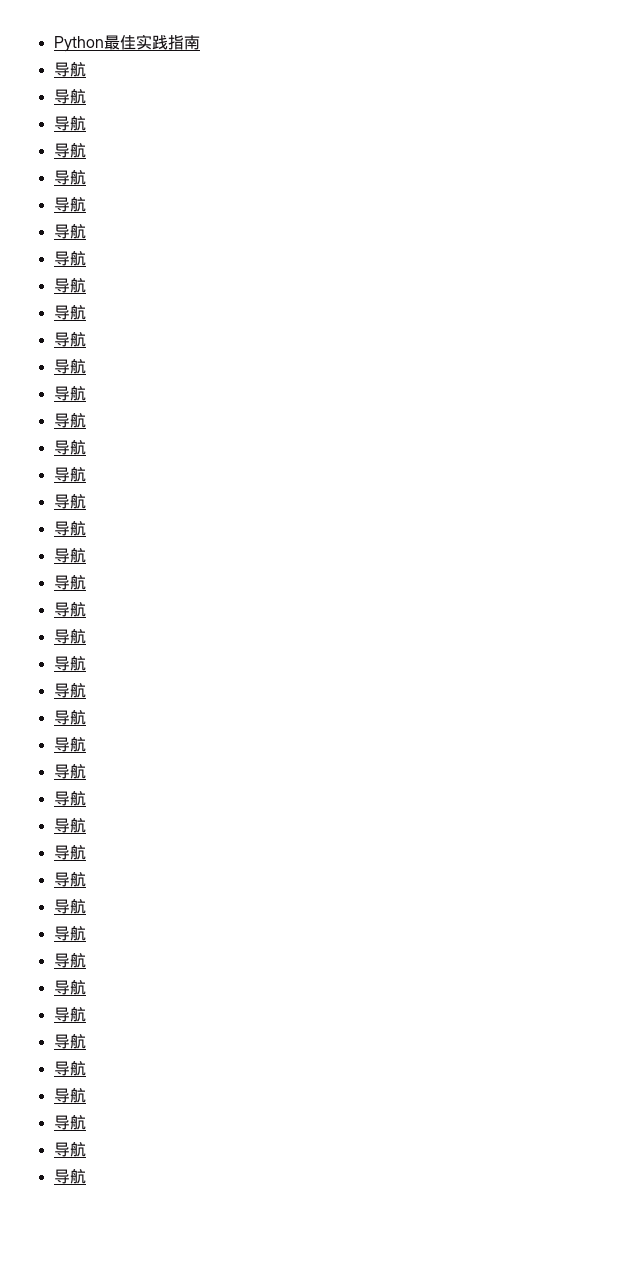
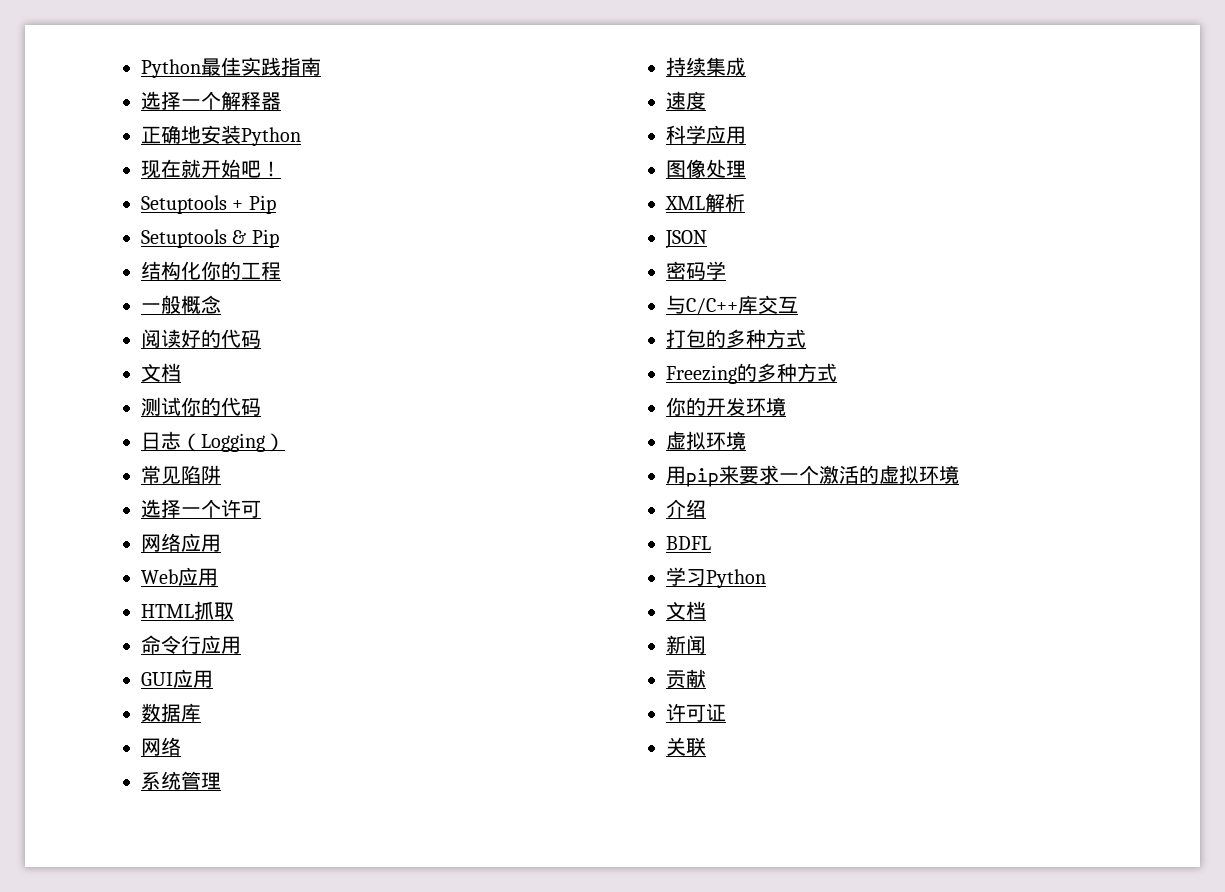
  Python最佳实践指南
- 导航
- 导航
- 导航
- 导航
- 导航
- 导航
- 导航
- 导航
- 导航
- 导航
- 导航
- 导航
- 导航
- 导航
- 导航
- 导航
- 导航
- 导航
- 导航
- 导航
- 导航
- 导航
- 导航
- 导航
- 导航
- 导航
- 导航
- 导航
- 导航
- 导航
- 导航
- 导航
- 导航
- 导航
- 导航
- 导航
- 导航
- 导航
- 导航
- 导航
- 导航
- 导航
+ 选择一个解释器
+ 正确地安装Python
+ 现在就开始吧！
+ Setuptools + Pip
+ Setuptools & Pip
+ 结构化你的工程
+ 一般概念
+ 阅读好的代码
+ 文档
+ 测试你的代码
+ 日志（Logging）
+ 常见陷阱
+ 选择一个许可
+ 网络应用
+ Web应用
+ HTML抓取
+ 命令行应用
+ GUI应用
+ 数据库
+ 网络
+ 系统管理
+ 持续集成
+ 速度
+ 科学应用
+ 图像处理
+ XML解析
+ JSON
+ 密码学
+ 与C/C++库交互
+ 打包的多种方式
+ Freezing的多种方式
+ 你的开发环境
+ 虚拟环境
+ 用pip来要求一个激活的虚拟环境
+ 介绍
+ BDFL
+ 学习Python
+ 文档
+ 新闻
+ 贡献
+ 许可证
+ 关联

